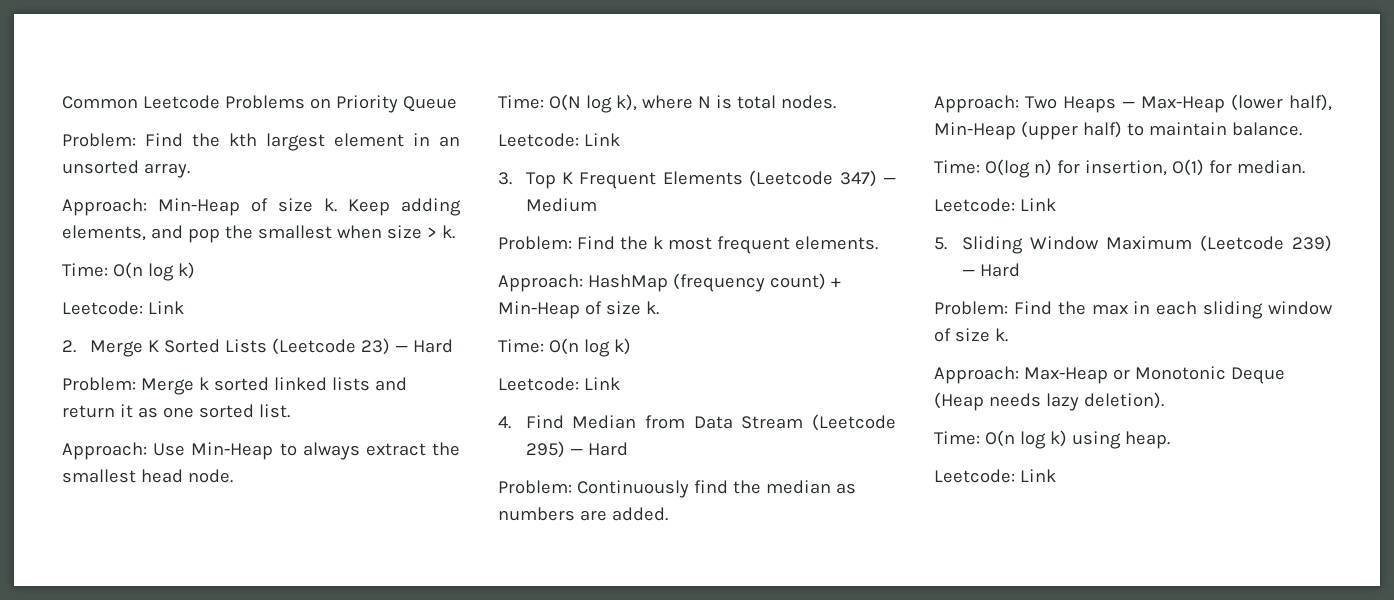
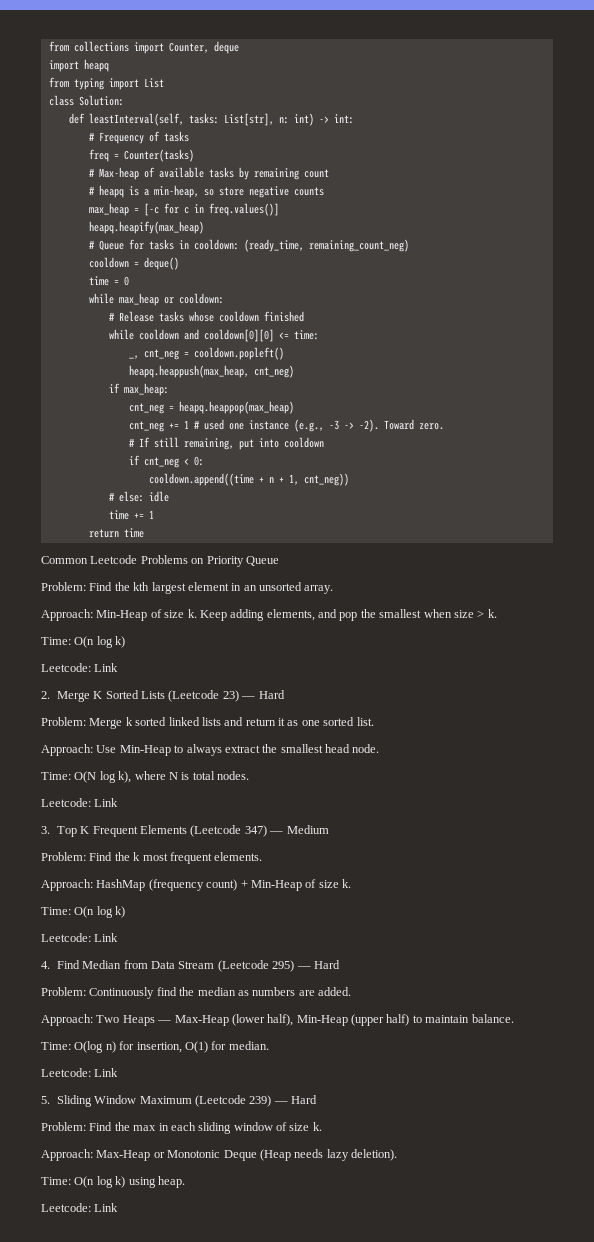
+ from collections import Counter, deque
+ import heapq
+ from typing import List
+ class Solution:
+ def leastInterval(self, tasks: List[str], n: int) -> int:
+ # Frequency of tasks
+ freq = Counter(tasks)
+ # Max-heap of available tasks by remaining count
+ # heapq is a min-heap, so store negative counts
+ max_heap = [-c for c in freq.values()]
+ heapq.heapify(max_heap)
+ # Queue for tasks in cooldown: (ready_time, remaining_count_neg)
+ cooldown = deque()
+ time = 0
+ while max_heap or cooldown:
+ # Release tasks whose cooldown finished
+ while cooldown and cooldown[0][0] <= time:
+ _, cnt_neg = cooldown.popleft()
+ heapq.heappush(max_heap, cnt_neg)
+ if max_heap:
+ cnt_neg = heapq.heappop(max_heap)
+ cnt_neg += 1 # used one instance (e.g., -3 -> -2). Toward zero.
+ # If still remaining, put into cooldown
+ if cnt_neg < 0:
+ cooldown.append((time + n + 1, cnt_neg))
+ # else: idle
+ time += 1
+ return time

